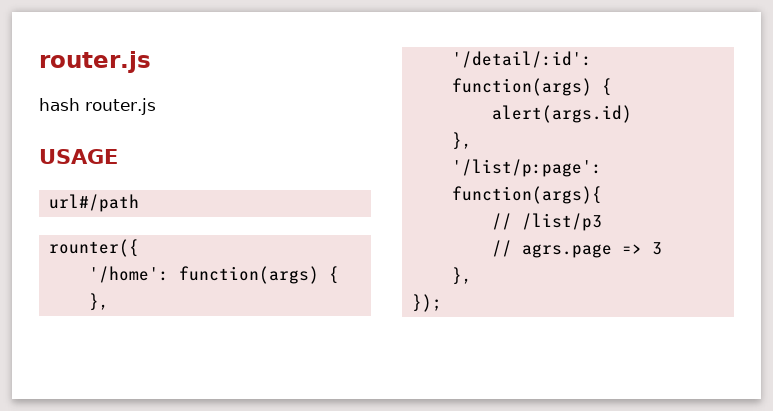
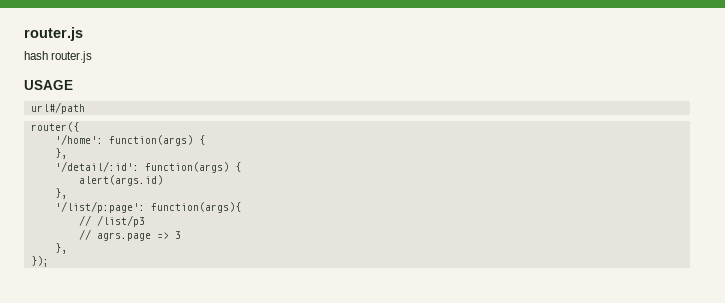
- rounter({
+ router({

